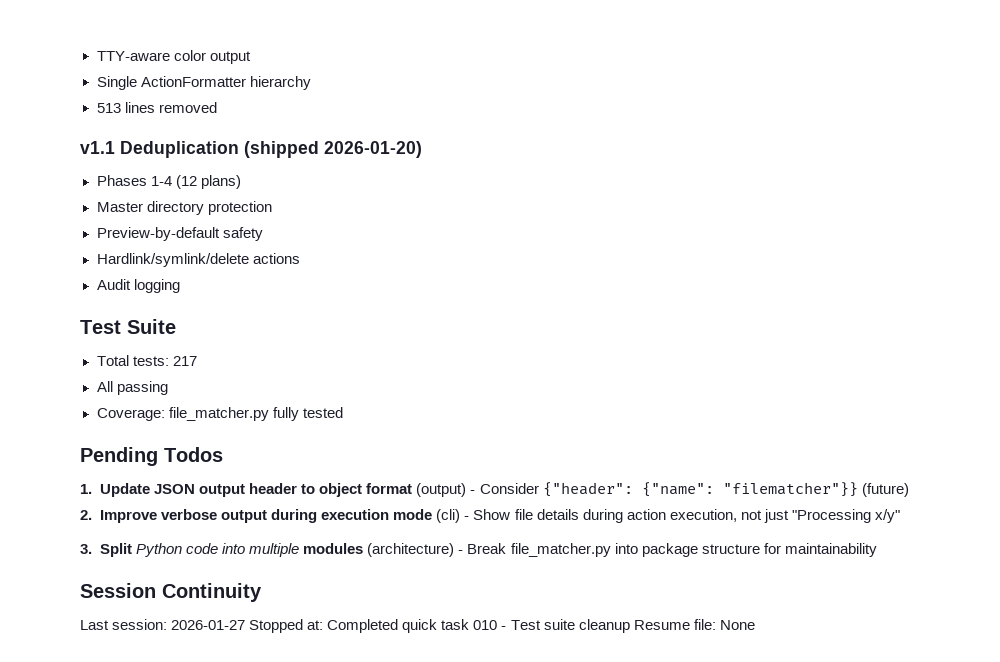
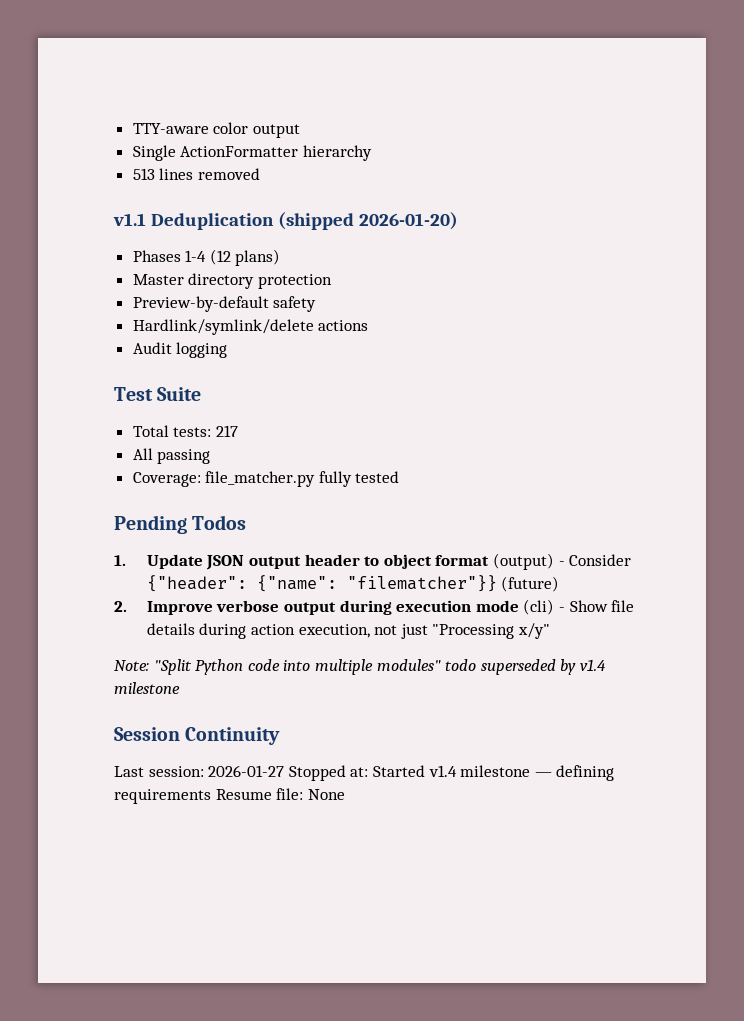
- 3. Split Python code into multiple modules (architecture) - Break file_matcher.py into package structure for maintainability
+ Note: "Split Python code into multiple modules" todo superseded by v1.4 milestone
- Last session: 2026-01-27 Stopped at: Completed quick task 010 - Test suite cleanup Resume file: None
+ Last session: 2026-01-27 Stopped at: Started v1.4 milestone — defining requirements Resume file: None

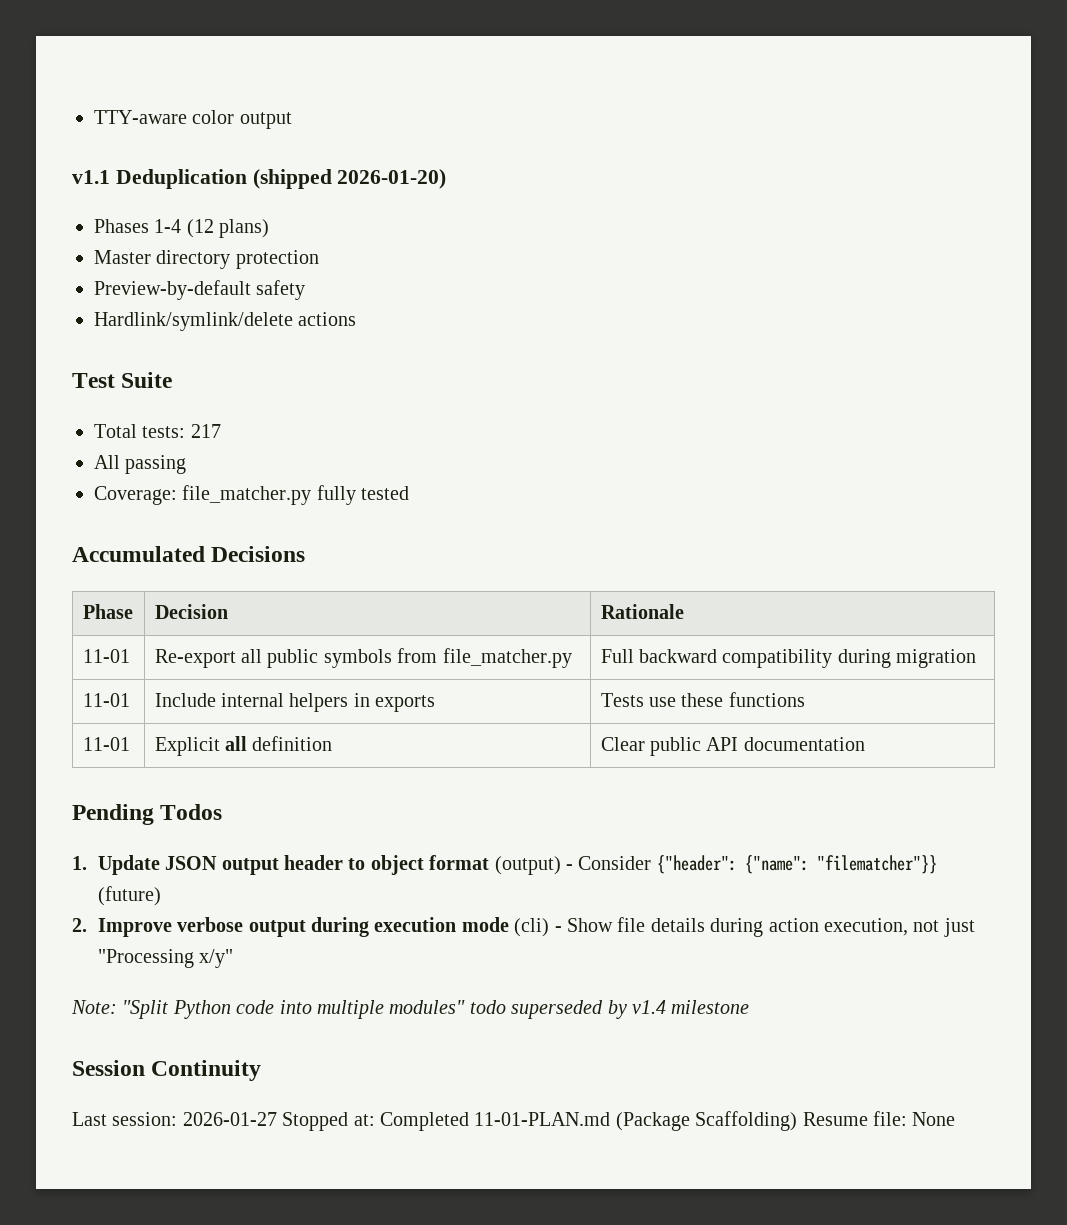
- Single ActionFormatter hierarchy
- 513 lines removed
- Audit logging
+ Accumulated Decisions
+ Phase | Decision | Rationale
+ 11-01 | Re-export all public symbols from file_matcher.py | Full backward compatibility during migration
+ 11-01 | Include internal helpers in exports | Tests use these functions
+ 11-01 | Explicit all definition | Clear public API documentation
- Last session: 2026-01-27 Stopped at: Started v1.4 milestone — defining requirements Resume file: None
+ Last session: 2026-01-27 Stopped at: Completed 11-01-PLAN.md (Package Scaffolding) Resume file: None

